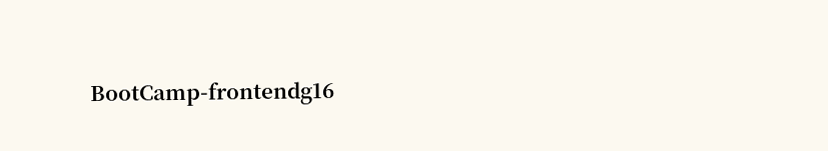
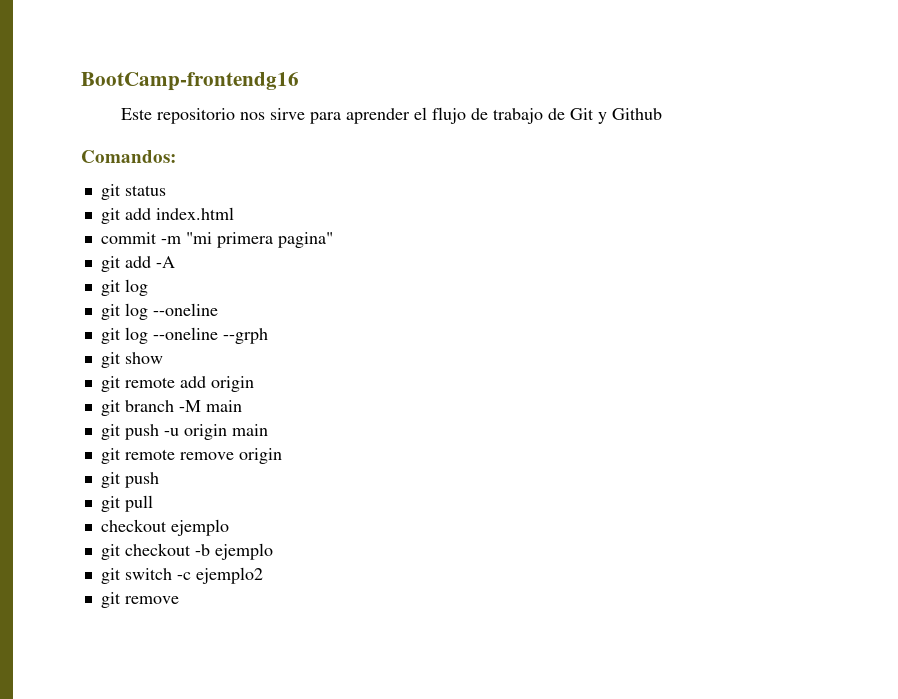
+ Este repositorio nos sirve para aprender el flujo de trabajo de Git y Github
+ Comandos:
+ git status
+ git add index.html
+ commit -m "mi primera pagina"
+ git add -A
+ git log
+ git log --oneline
+ git log --oneline --grph
+ git show
+ git remote add origin
+ git branch -M main
+ git push -u origin main
+ git remote remove origin
+ git push
+ git pull
+ checkout ejemplo
+ git checkout -b ejemplo
+ git switch -c ejemplo2
+ git remove

